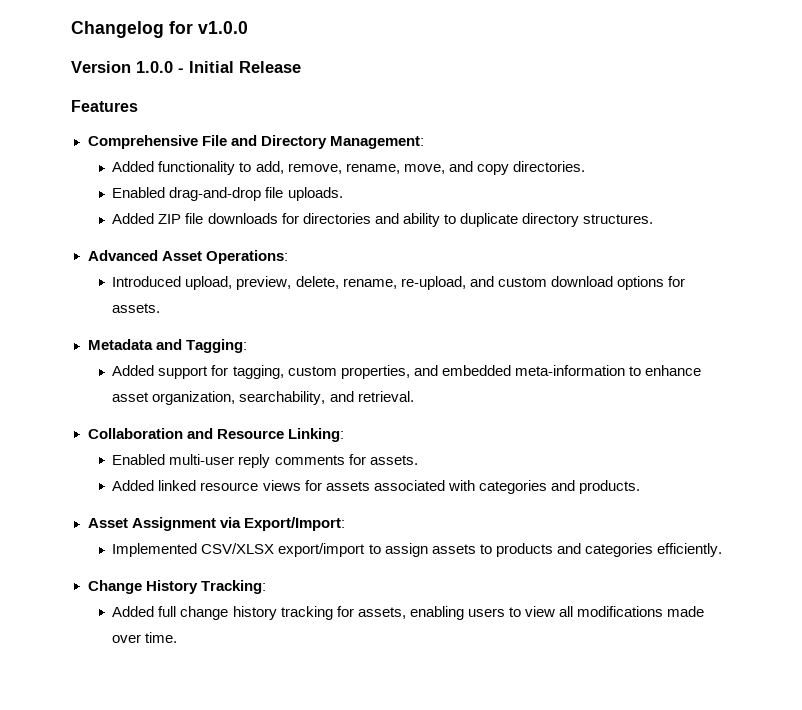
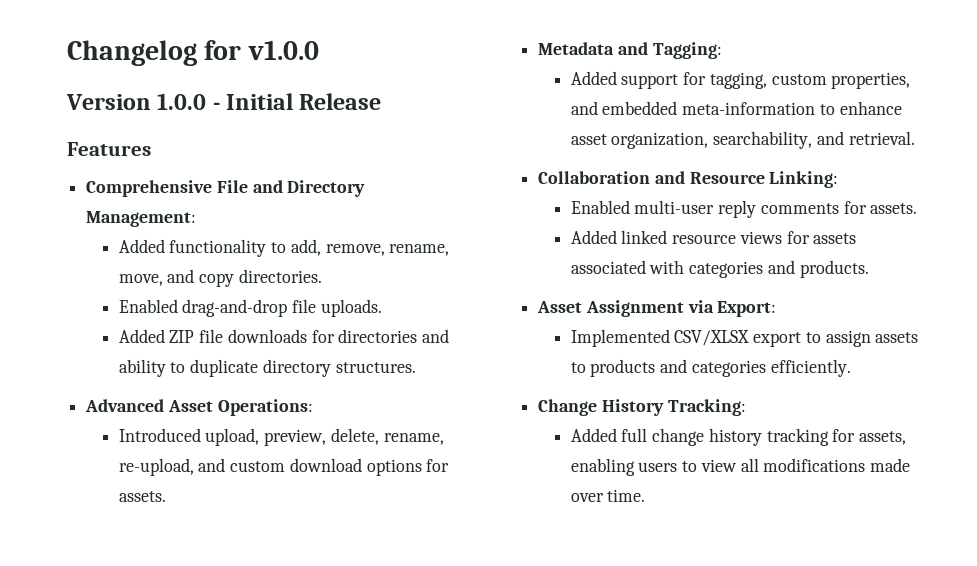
- Asset Assignment via Export/Import:
+ Asset Assignment via Export:
- Implemented CSV/XLSX export/import to assign assets to products and categories efficiently.
+ Implemented CSV/XLSX export to assign assets to products and categories efficiently.

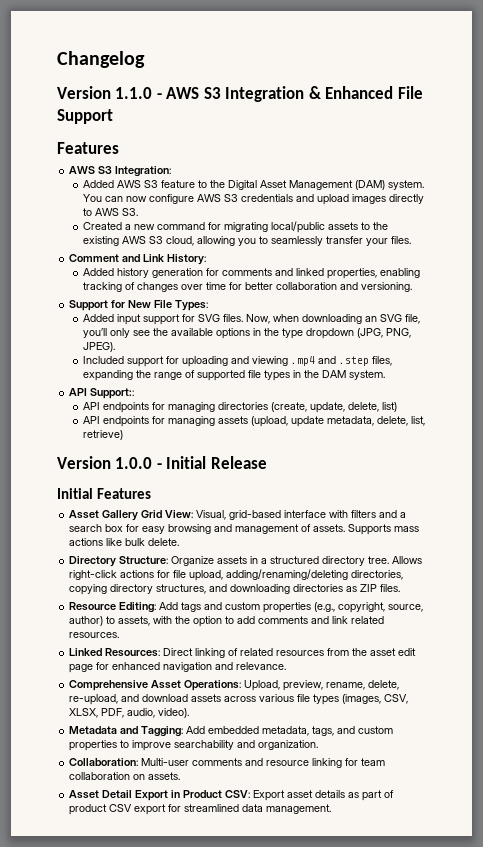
- Changelog for v1.0.0
+ Changelog
+ Version 1.1.0 - AWS S3 Integration & Enhanced File Support
+ Features
+ AWS S3 Integration:
+ Added AWS S3 feature to the Digital Asset Management (DAM) system. You can now configure AWS S3 credentials and upload images directly to AWS S3.
+ Created a new command for migrating local/public assets to the existing AWS S3 cloud, allowing you to seamlessly transfer your files.
+ Comment and Link History:
+ Added history generation for comments and linked properties, enabling tracking of changes over time for better collaboration and versioning.
+ Support for New File Types:
+ Added input support for SVG files. Now, when downloading an SVG file, you’ll only see the available options in the type dropdown (JPG, PNG, JPEG).
+ Included support for uploading and viewing .mp4 and .step files, expanding the range of supported file types in the DAM system.
+ API Support::
+ API endpoints for managing directories (create, update, delete, list)
+ API endpoints for managing assets (upload, update metadata, delete, list, retrieve)
- Features
- Comprehensive File and Directory Management:
- Added functionality to add, remove, rename, move, and copy directories.
- Enabled drag-and-drop file uploads.
- Added ZIP file downloads for directories and ability to duplicate directory structures.
- Advanced Asset Operations:
- Introduced upload, preview, delete, rename, re-upload, and custom download options for assets.
- Metadata and Tagging:
- Added support for tagging, custom properties, and embedded meta-information to enhance asset organization, searchability, and retrieval.
- Collaboration and Resource Linking:
- Enabled multi-user reply comments for assets.
- Added linked resource views for assets associated with categories and products.
- Asset Assignment via Export:
- Implemented CSV/XLSX export to assign assets to products and categories efficiently.
- Change History Tracking:
- Added full change history tracking for assets, enabling users to view all modifications made over time.
+ Initial Features
+ Asset Gallery Grid View: Visual, grid-based interface with filters and a search box for easy browsing and management of assets. Supports mass actions like bulk delete.
+ Directory Structure: Organize assets in a structured directory tree. Allows right-click actions for file upload, adding/renaming/deleting directories, copying directory structures, and downloading directories as ZIP files.
+ Resource Editing: Add tags and custom properties (e.g., copyright, source, author) to assets, with the option to add comments and link related resources.
+ Linked Resources: Direct linking of related resources from the asset edit page for enhanced navigation and relevance.
+ Comprehensive Asset Operations: Upload, preview, rename, delete, re-upload, and download assets across various file types (images, CSV, XLSX, PDF, audio, video).
+ Metadata and Tagging: Add embedded metadata, tags, and custom properties to improve searchability and organization.
+ Collaboration: Multi-user comments and resource linking for team collaboration on assets.
+ Asset Detail Export in Product CSV: Export asset details as part of product CSV export for streamlined data management.

